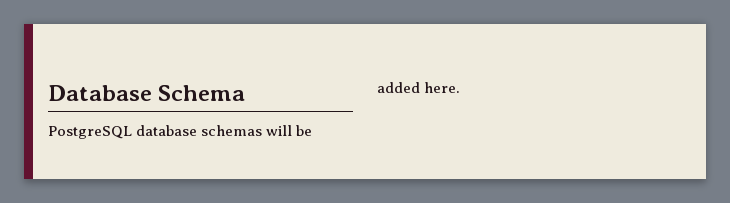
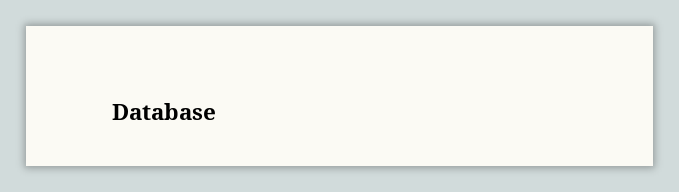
- Database Schema
- PostgreSQL database schemas will be added here.
+ Database

